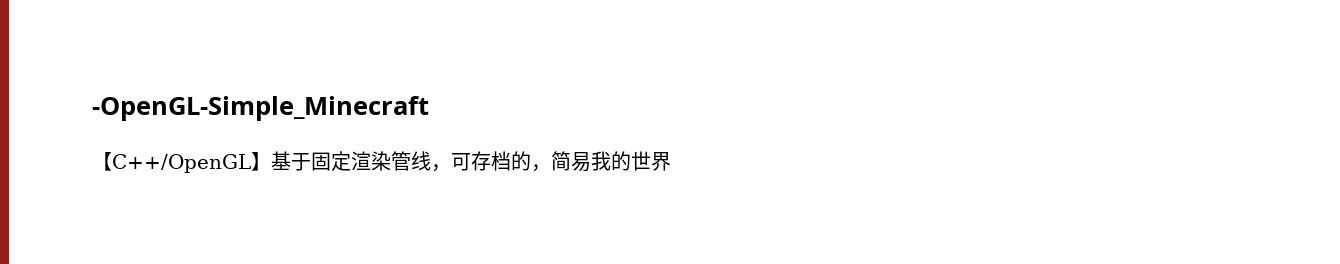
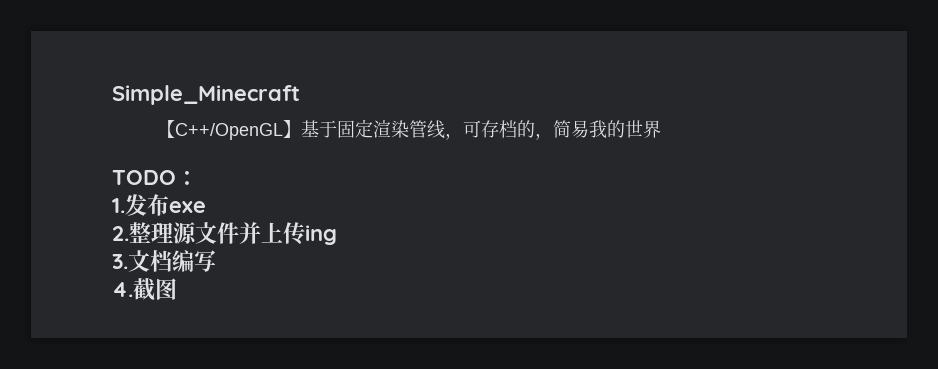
- -OpenGL-Simple_Minecraft
+ Simple_Minecraft
+ TODO：
+ 1.发布exe
+ 2.整理源文件并上传ing
+ 3.文档编写
+ 4.截图

